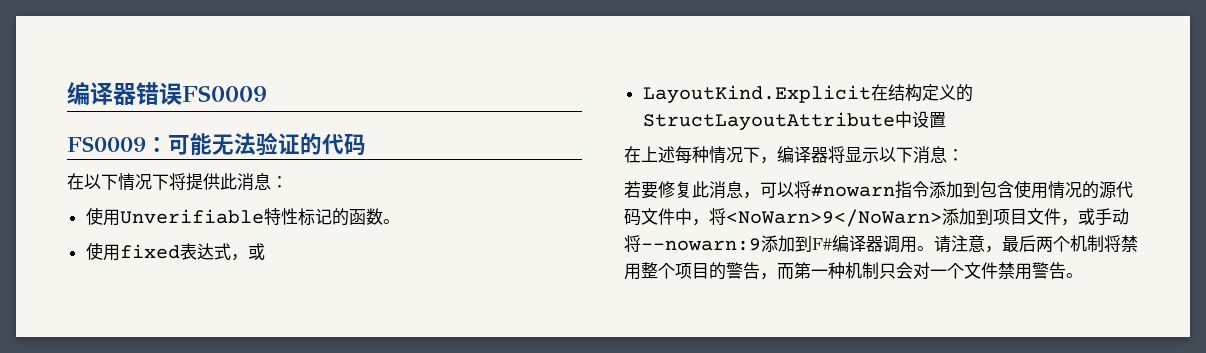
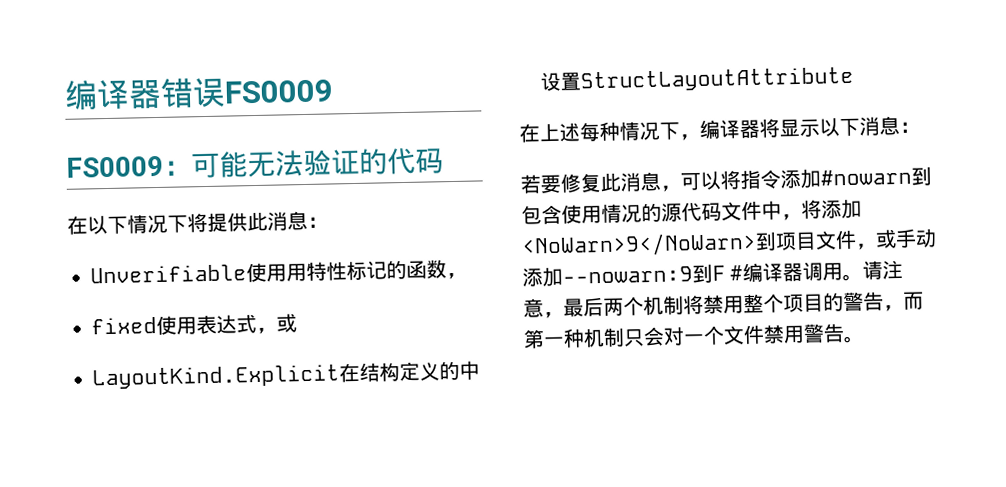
- 使用Unverifiable特性标记的函数。
- 使用fixed表达式，或
+ Unverifiable使用用特性标记的函数，
+ fixed使用表达式，或
- LayoutKind.Explicit在结构定义的StructLayoutAttribute中设置
+ LayoutKind.Explicit在结构定义的中设置StructLayoutAttribute
- 若要修复此消息，可以将#nowarn指令添加到包含使用情况的源代码文件中，将<NoWarn>9</NoWarn>添加到项目文件，或手动将--nowarn:9添加到F#编译器调用。
+ 若要修复此消息，可以将指令添加#nowarn到包含使用情况的源代码文件中，将添加<NoWarn>9</NoWarn>到项目文件，或手动添加--nowarn:9到F #编译器调用。

